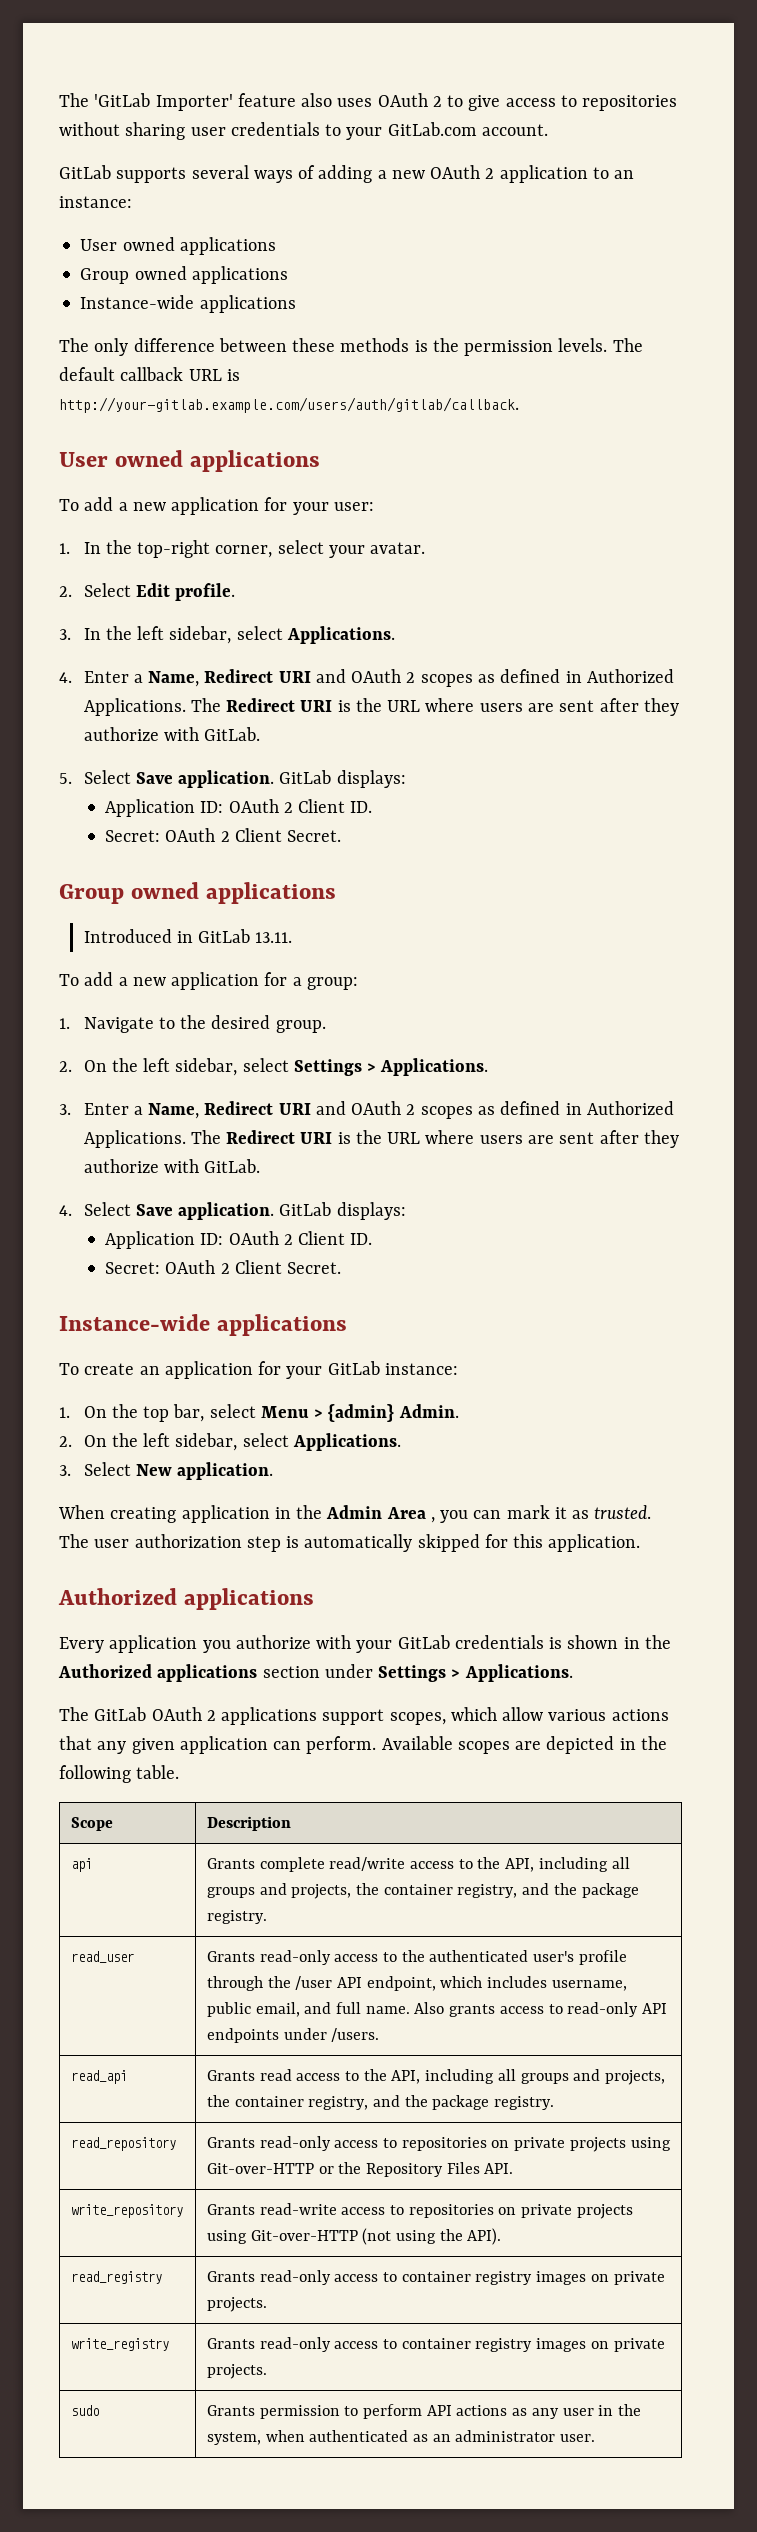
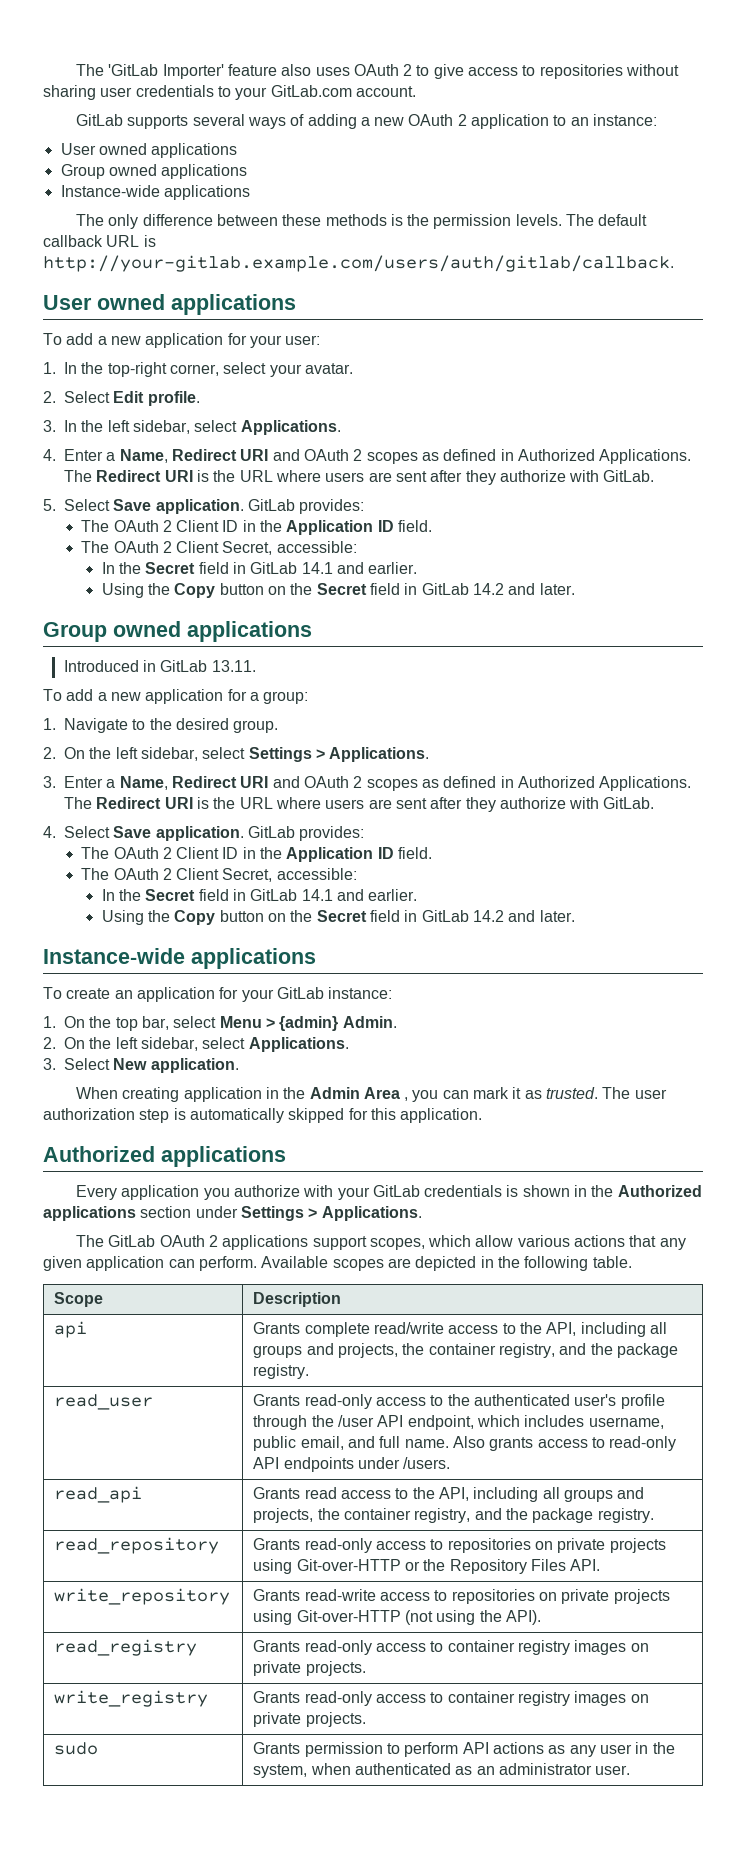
- 5. Select Save application. GitLab displays:
- Application ID: OAuth 2 Client ID.
- Secret: OAuth 2 Client Secret.
+ 5. Select Save application. GitLab provides:
+ The OAuth 2 Client ID in the Application ID field.
+ The OAuth 2 Client Secret, accessible:
+ In the Secret field in GitLab 14.1 and earlier.
+ Using the Copy button on the Secret field in GitLab 14.2 and later.
- 4. Select Save application. GitLab displays:
- Application ID: OAuth 2 Client ID.
- Secret: OAuth 2 Client Secret.
+ 4. Select Save application. GitLab provides:
+ The OAuth 2 Client ID in the Application ID field.
+ The OAuth 2 Client Secret, accessible:
+ In the Secret field in GitLab 14.1 and earlier.
+ Using the Copy button on the Secret field in GitLab 14.2 and later.

